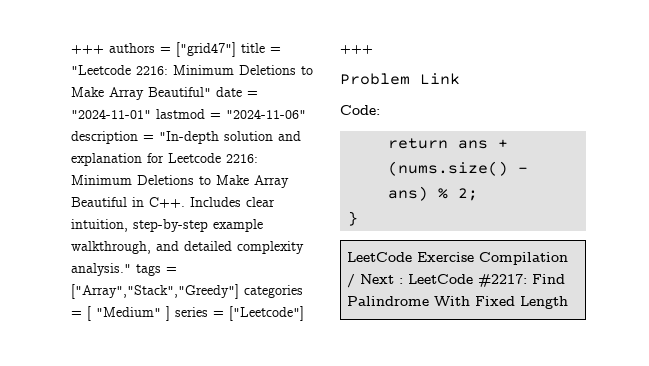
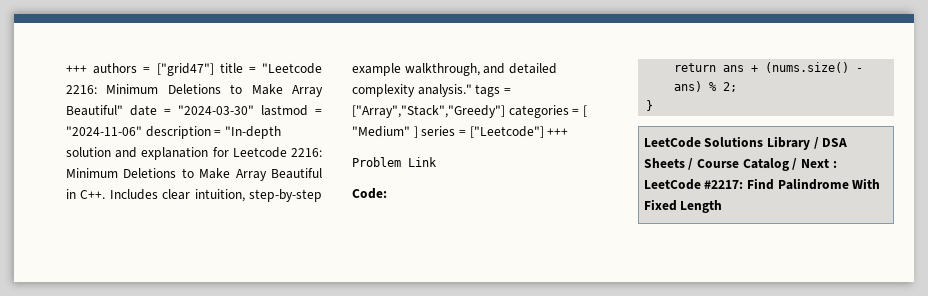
- +++ authors = ["grid47"] title = "Leetcode 2216: Minimum Deletions to Make Array Beautiful" date = "2024-11-01" lastmod = "2024-11-06" description = "In-depth solution and explanation for Leetcode 2216: Minimum Deletions to Make Array Beautiful in C++. Includes clear intuition, step-by-step example walkthrough, and detailed complexity analysis." tags = ["Array","Stack","Greedy"] categories = [ "Medium" ] series = ["Leetcode"] +++
+ +++ authors = ["grid47"] title = "Leetcode 2216: Minimum Deletions to Make Array Beautiful" date = "2024-03-30" lastmod = "2024-11-06" description = "In-depth solution and explanation for Leetcode 2216: Minimum Deletions to Make Array Beautiful in C++. Includes clear intuition, step-by-step example walkthrough, and detailed complexity analysis." tags = ["Array","Stack","Greedy"] categories = [ "Medium" ] series = ["Leetcode"] +++
- LeetCode Exercise Compilation / Next : LeetCode #2217: Find Palindrome With Fixed Length
+ LeetCode Solutions Library / DSA Sheets / Course Catalog / Next : LeetCode #2217: Find Palindrome With Fixed Length

